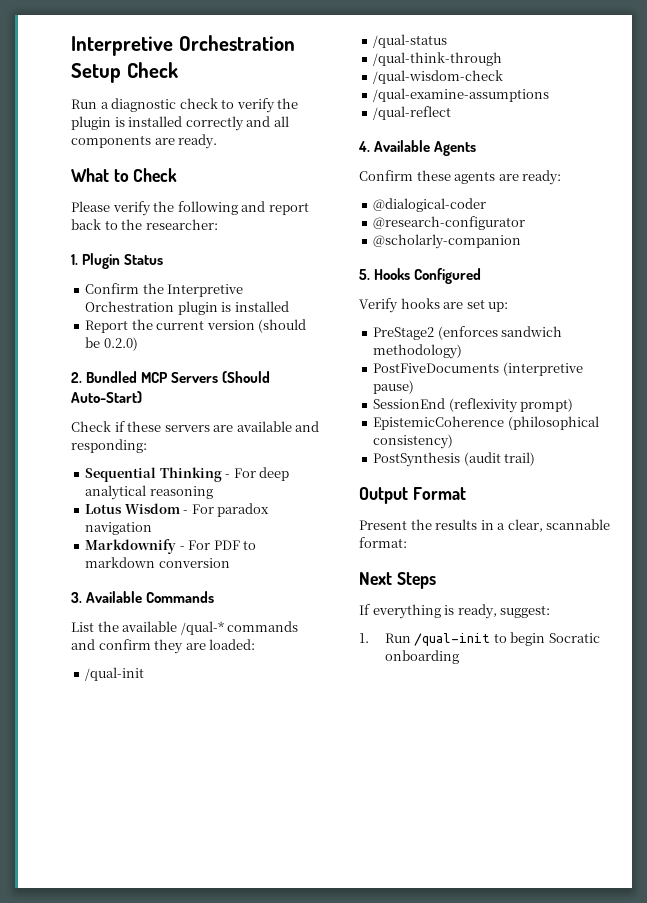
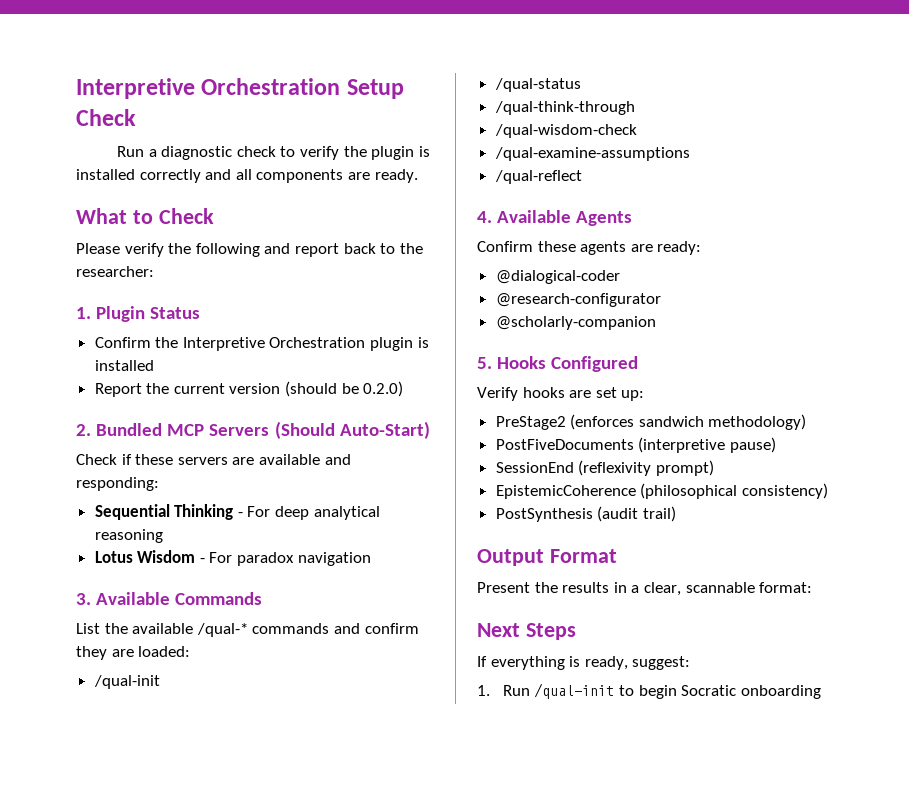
- Markdownify - For PDF to markdown conversion

